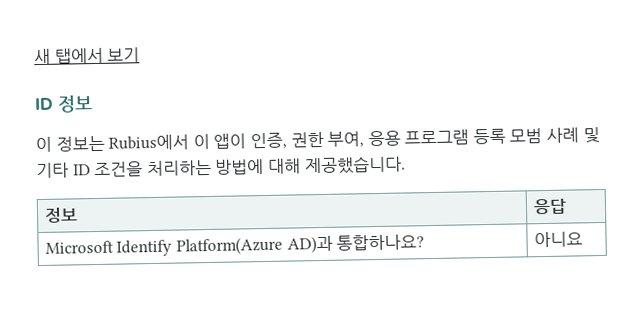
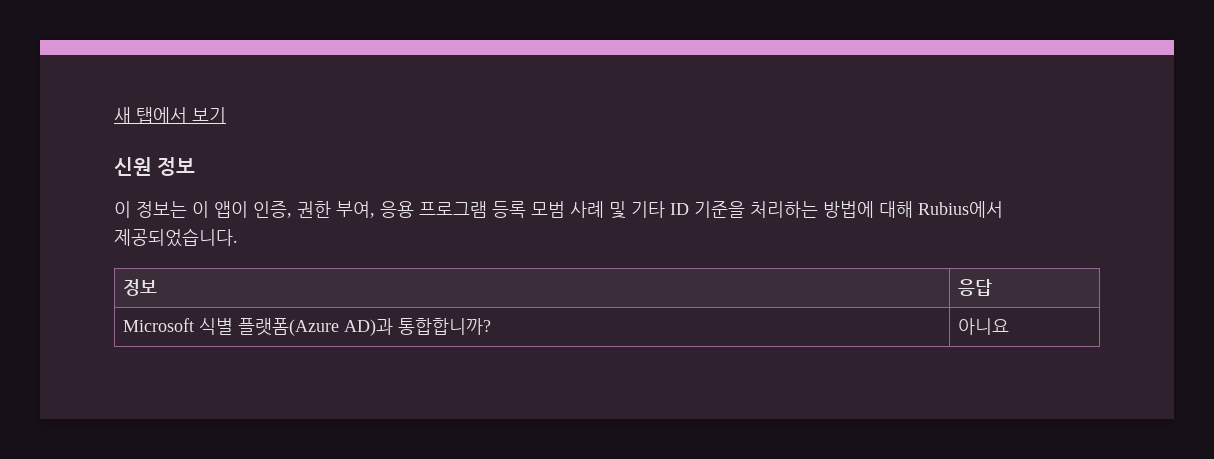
- ID 정보
+ 신원 정보
- 이 정보는 Rubius에서 이 앱이 인증, 권한 부여, 응용 프로그램 등록 모범 사례 및 기타 ID 조건을 처리하는 방법에 대해 제공했습니다.
+ 이 정보는 이 앱이 인증, 권한 부여, 응용 프로그램 등록 모범 사례 및 기타 ID 기준을 처리하는 방법에 대해 Rubius에서 제공되었습니다.
- Microsoft Identify Platform(Azure AD)과 통합하나요? | 아니요
+ Microsoft 식별 플랫폼(Azure AD)과 통합합니까? | 아니요

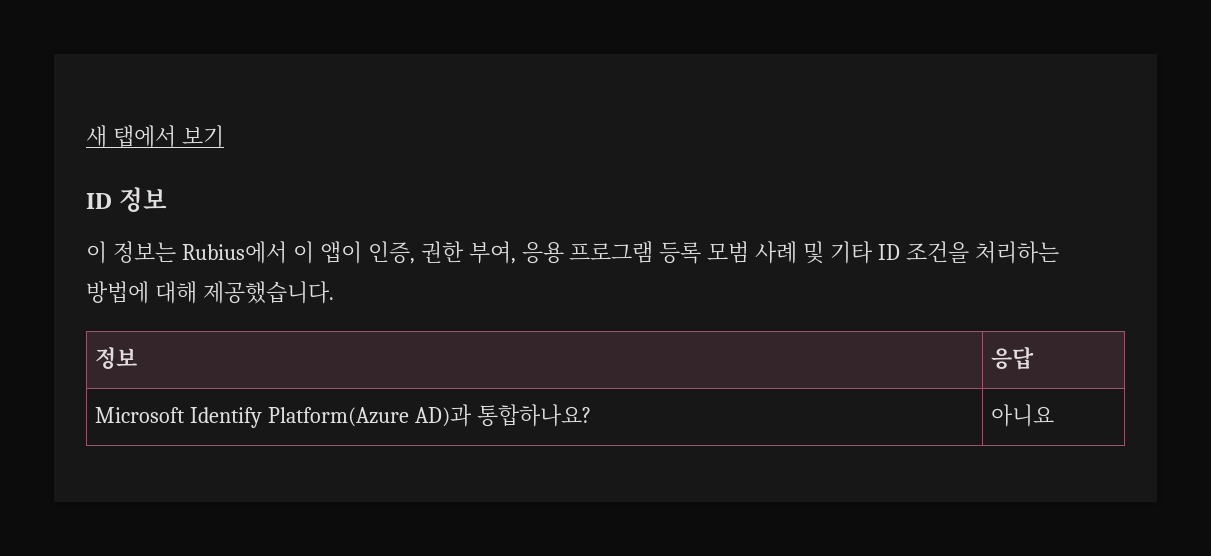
- 신원 정보
+ ID 정보
- 이 정보는 이 앱이 인증, 권한 부여, 응용 프로그램 등록 모범 사례 및 기타 ID 기준을 처리하는 방법에 대해 Rubius에서 제공되었습니다.
+ 이 정보는 Rubius에서 이 앱이 인증, 권한 부여, 응용 프로그램 등록 모범 사례 및 기타 ID 조건을 처리하는 방법에 대해 제공했습니다.
- Microsoft 식별 플랫폼(Azure AD)과 통합합니까? | 아니요
+ Microsoft Identify Platform(Azure AD)과 통합하나요? | 아니요

